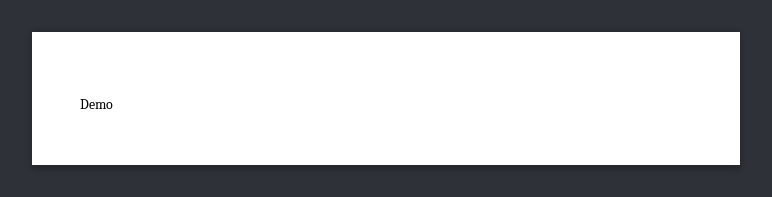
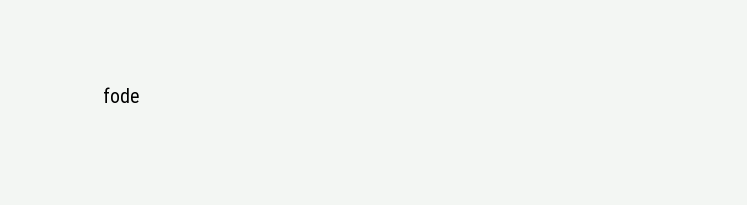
- Demo
+ fode

